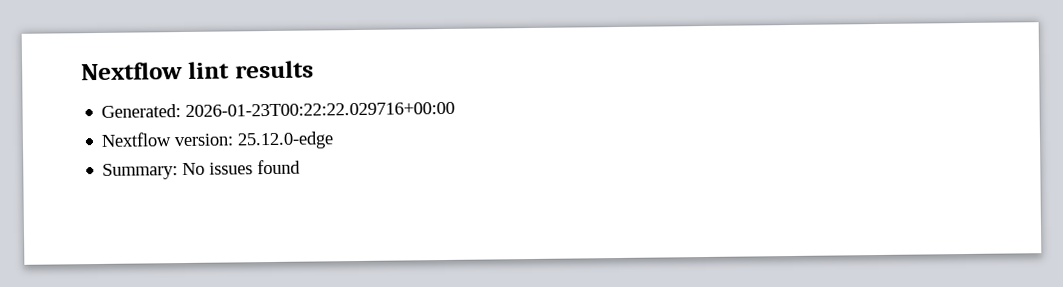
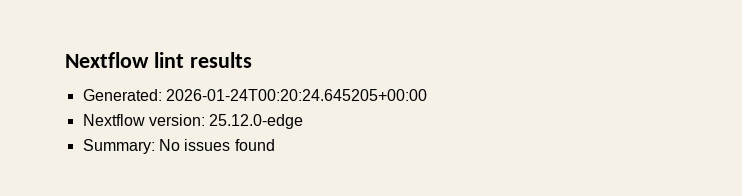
- Generated: 2026-01-23T00:22:22.029716+00:00
+ Generated: 2026-01-24T00:20:24.645205+00:00

